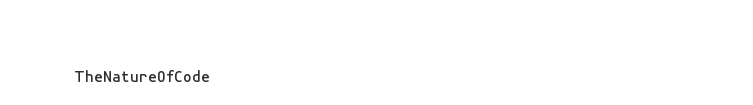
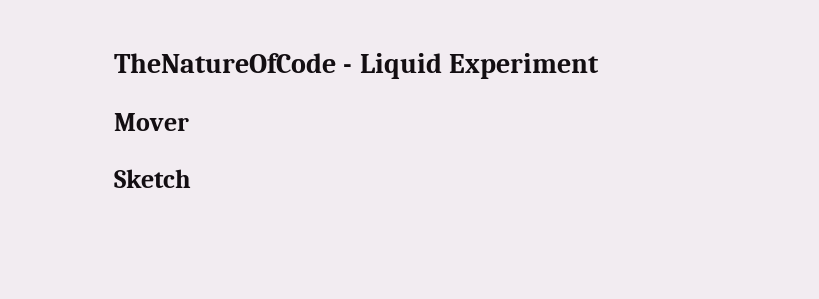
- TheNatureOfCode
+ TheNatureOfCode - Liquid Experiment
+ Mover
+ Sketch

